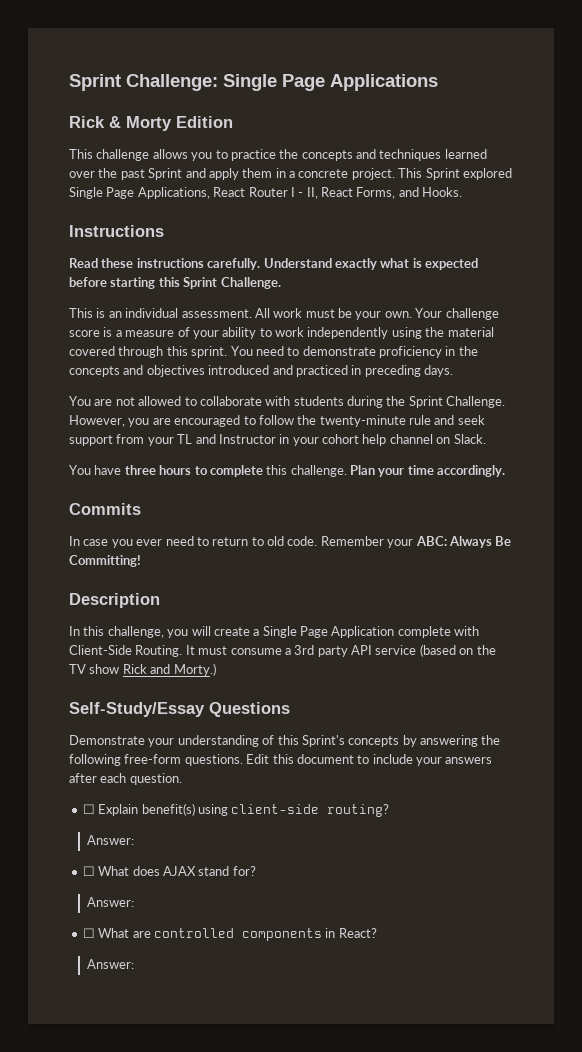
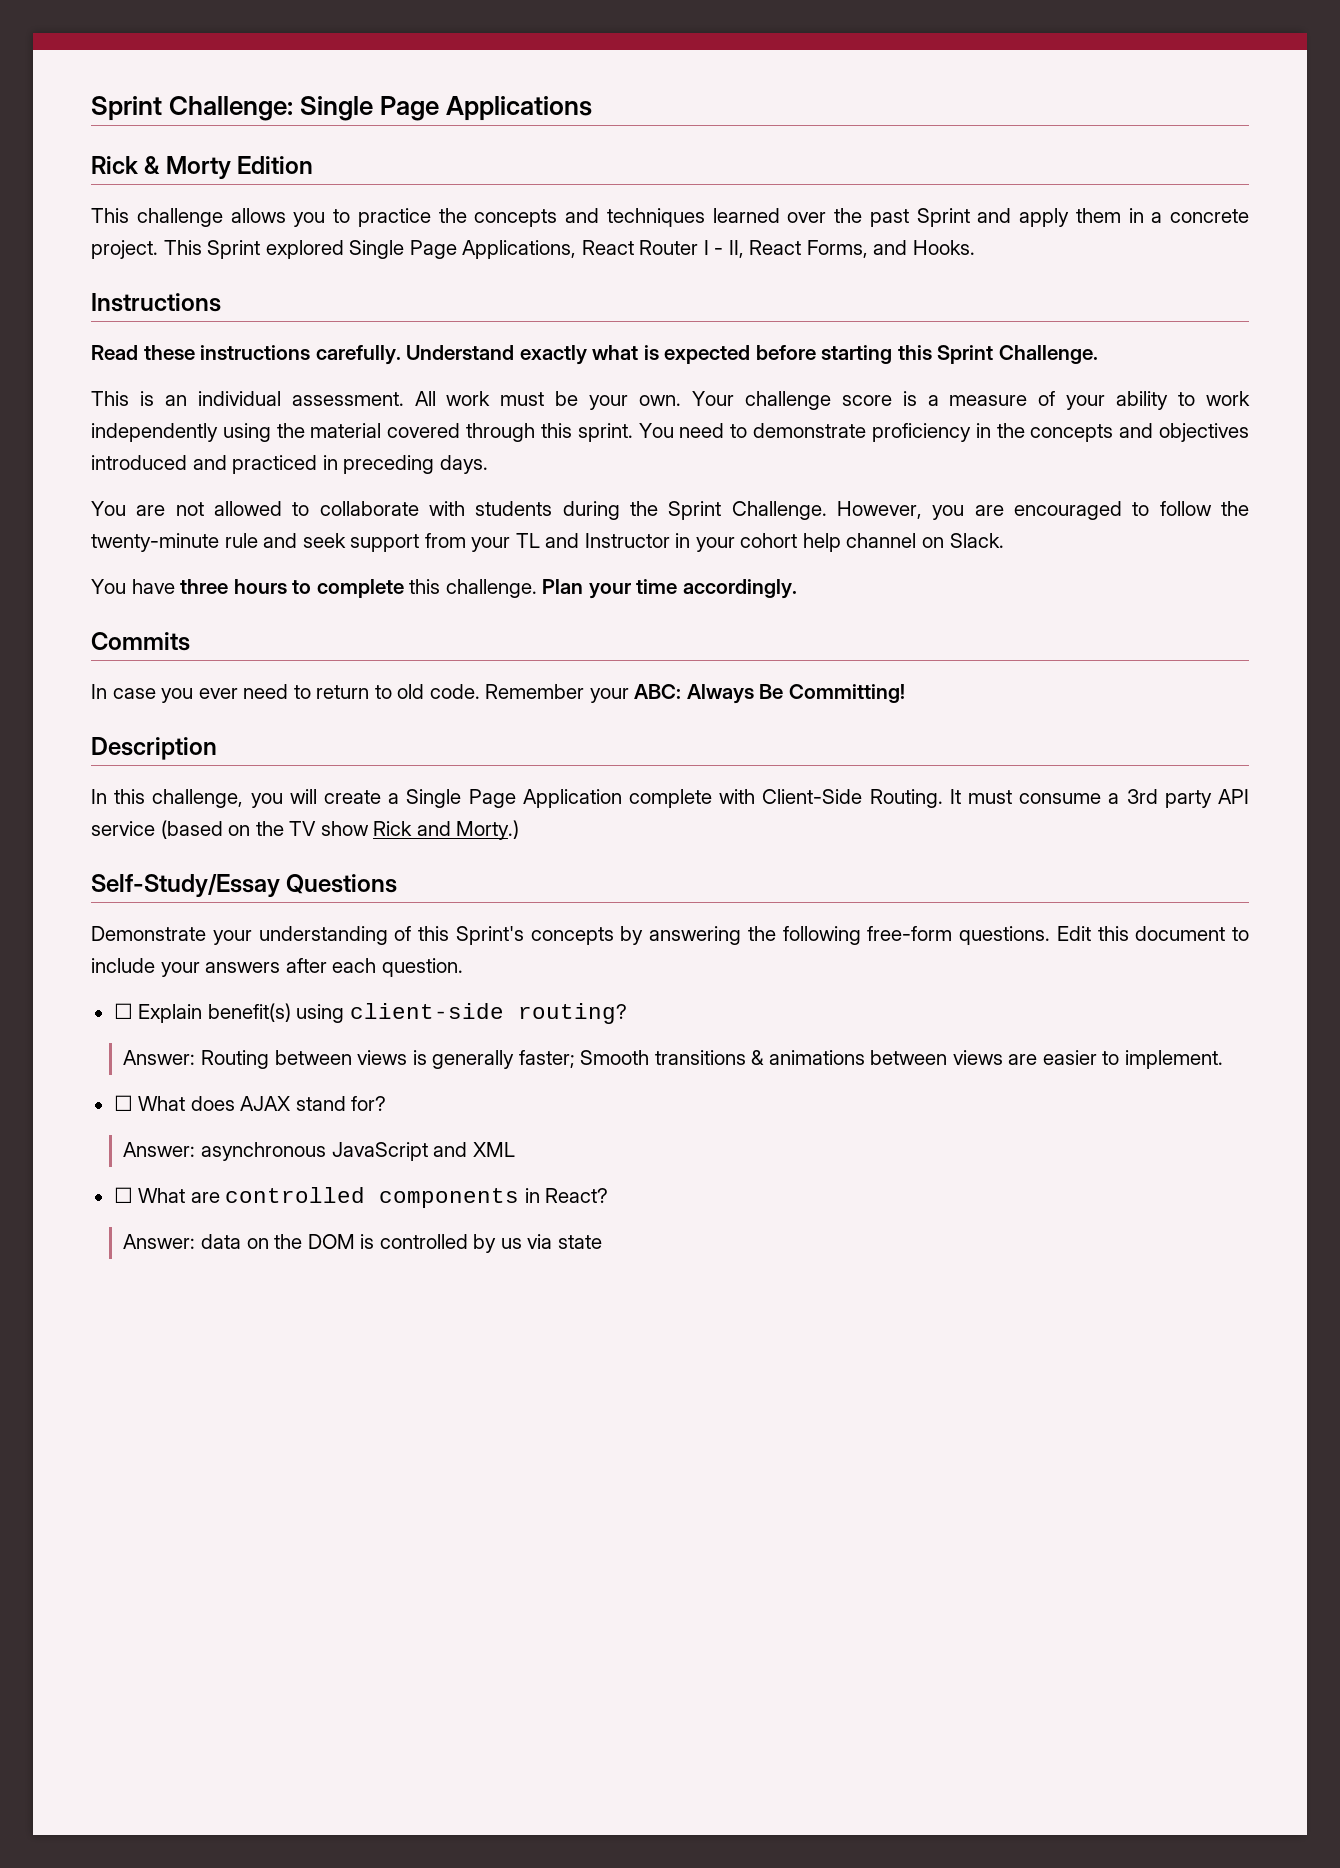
  ☐ Explain benefit(s) using client-side routing?
- Answer:
+ Answer: Routing between views is generally faster; Smooth transitions & animations between views are easier to implement.
  ☐ What does AJAX stand for?
- Answer:
+ Answer: asynchronous JavaScript and XML
  ☐ What are controlled components in React?
- Answer:
+ Answer: data on the DOM is controlled by us via state

